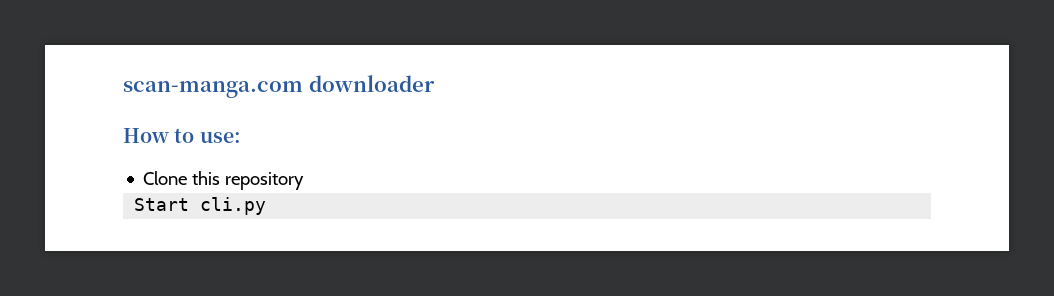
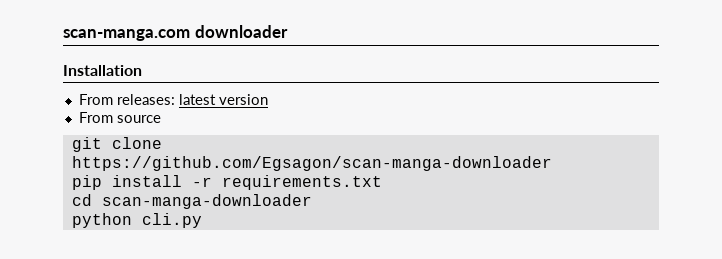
- How to use:
- Clone this repository
- Start cli.py
+ Installation
+ From releases: latest version
+ From source
+ git clone https://github.com/Egsagon/scan-manga-downloader
+ pip install -r requirements.txt
+ cd scan-manga-downloader
+ python cli.py

